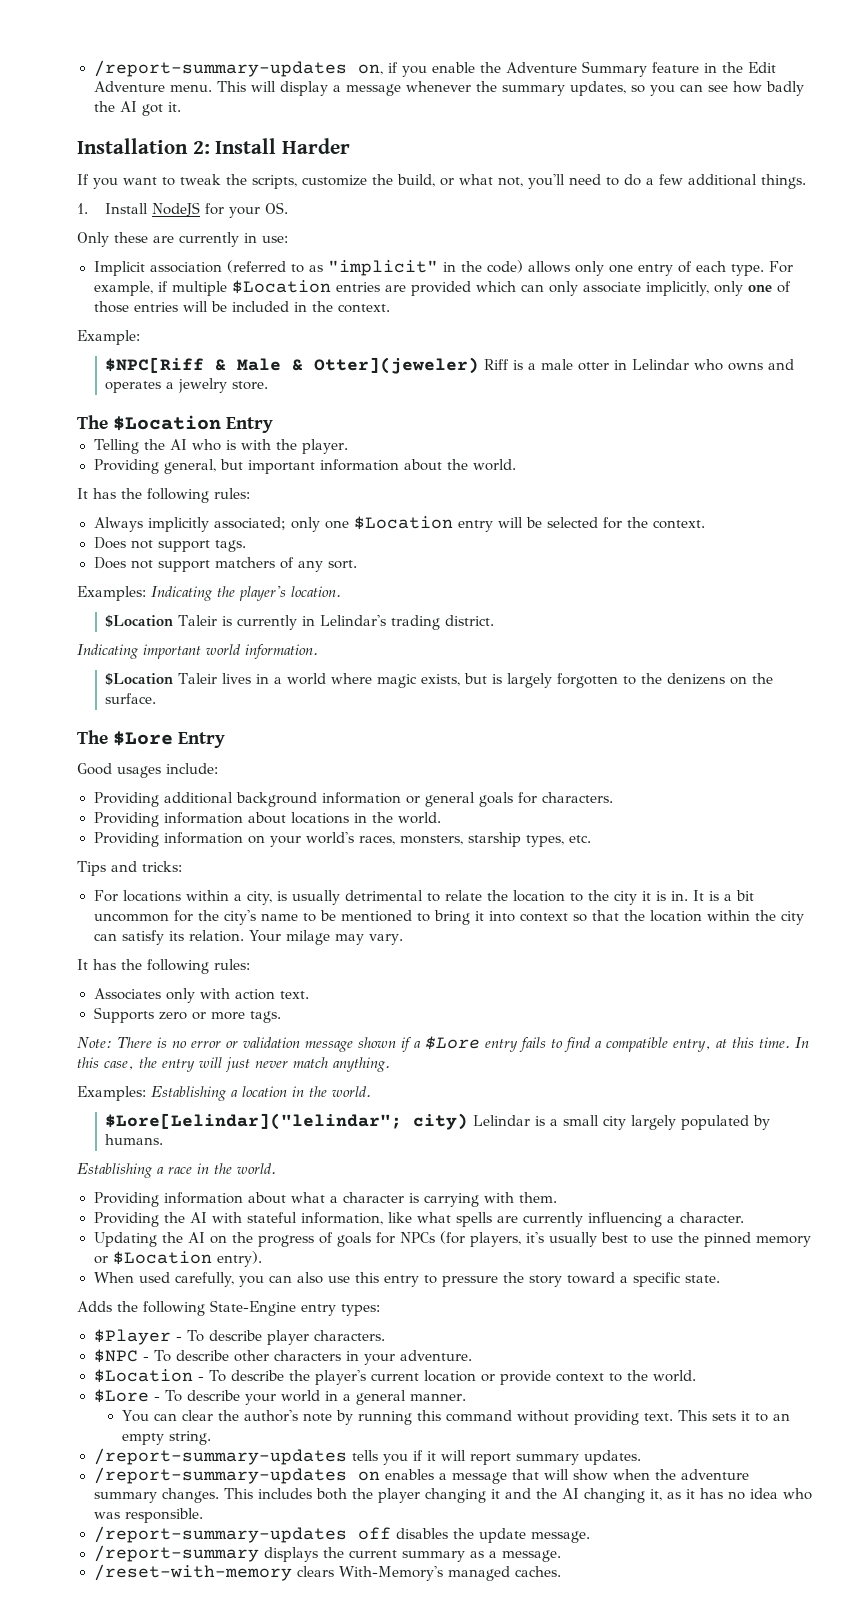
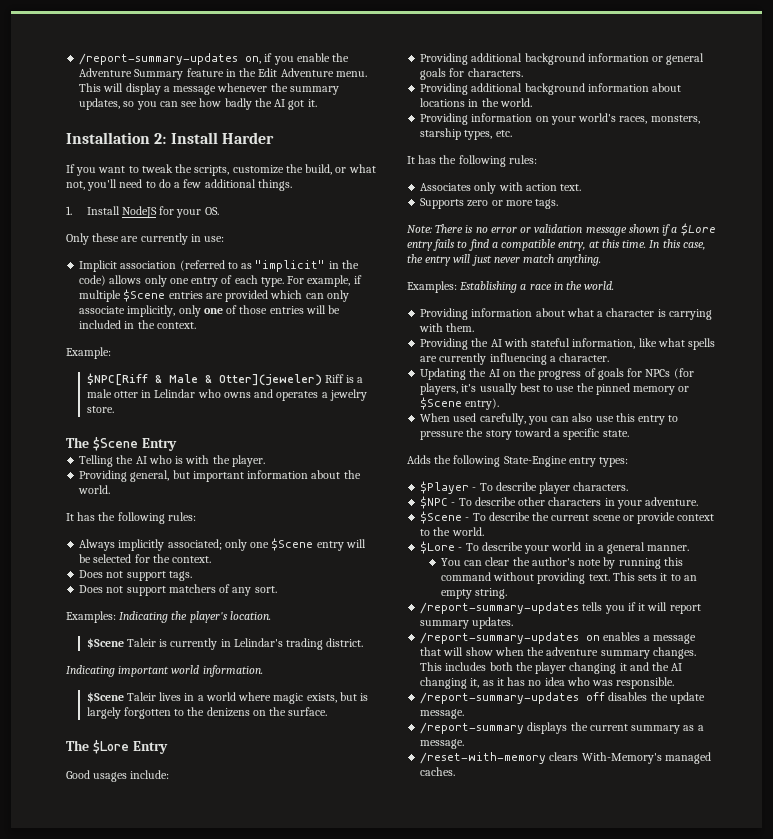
- For example, if multiple $Location entries are provided which can only associate implicitly, only one of those entries will be included in the context.
+ For example, if multiple $Scene entries are provided which can only associate implicitly, only one of those entries will be included in the context.
- The $Location Entry
+ The $Scene Entry
- Always implicitly associated; only one $Location entry will be selected for the context.
+ Always implicitly associated; only one $Scene entry will be selected for the context.
- $Location Taleir is currently in Lelindar's trading district.
+ $Scene Taleir is currently in Lelindar's trading district.
- $Location Taleir lives in a world where magic exists, but is largely forgotten to the denizens on the surface.
+ $Scene Taleir lives in a world where magic exists, but is largely forgotten to the denizens on the surface.
- Providing information about locations in the world.
+ Providing additional background information about locations in the world.
- Tips and tricks:
- For locations within a city, is usually detrimental to relate the location to the city it is in. It is a bit uncommon for the city's name to be mentioned to bring it into context so that the location within the city can satisfy its relation. Your milage may vary.
- Examples: Establishing a location in the world.
- $Lore[Lelindar]("lelindar"; city) Lelindar is a small city largely populated by humans.
- Establishing a race in the world.
+ Examples: Establishing a race in the world.
- Updating the AI on the progress of goals for NPCs (for players, it's usually best to use the pinned memory or $Location entry).
+ Updating the AI on the progress of goals for NPCs (for players, it's usually best to use the pinned memory or $Scene entry).
- $Location - To describe the player's current location or provide context to the world.
+ $Scene - To describe the current scene or provide context to the world.

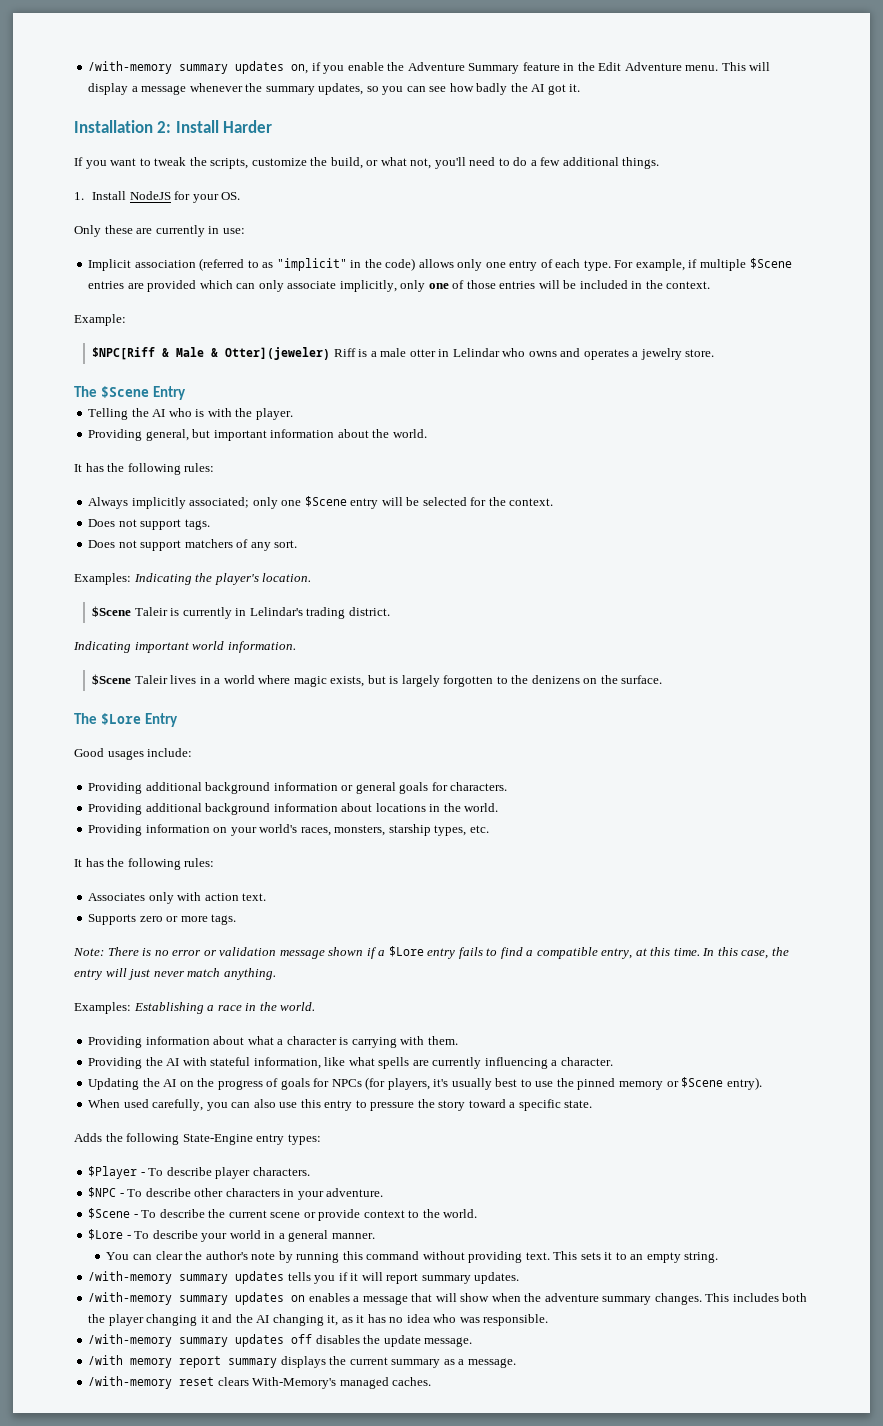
- /report-summary-updates on, if you enable the Adventure Summary feature in the Edit Adventure menu.
+ /with-memory summary updates on, if you enable the Adventure Summary feature in the Edit Adventure menu.
- /report-summary-updates tells you if it will report summary updates.
+ /with-memory summary updates tells you if it will report summary updates.
- /report-summary-updates on enables a message that will show when the adventure summary changes.
+ /with-memory summary updates on enables a message that will show when the adventure summary changes.
- /report-summary-updates off disables the update message.
+ /with-memory summary updates off disables the update message.
- /report-summary displays the current summary as a message.
+ /with memory report summary displays the current summary as a message.
- /reset-with-memory clears With-Memory's managed caches.
+ /with-memory reset clears With-Memory's managed caches.

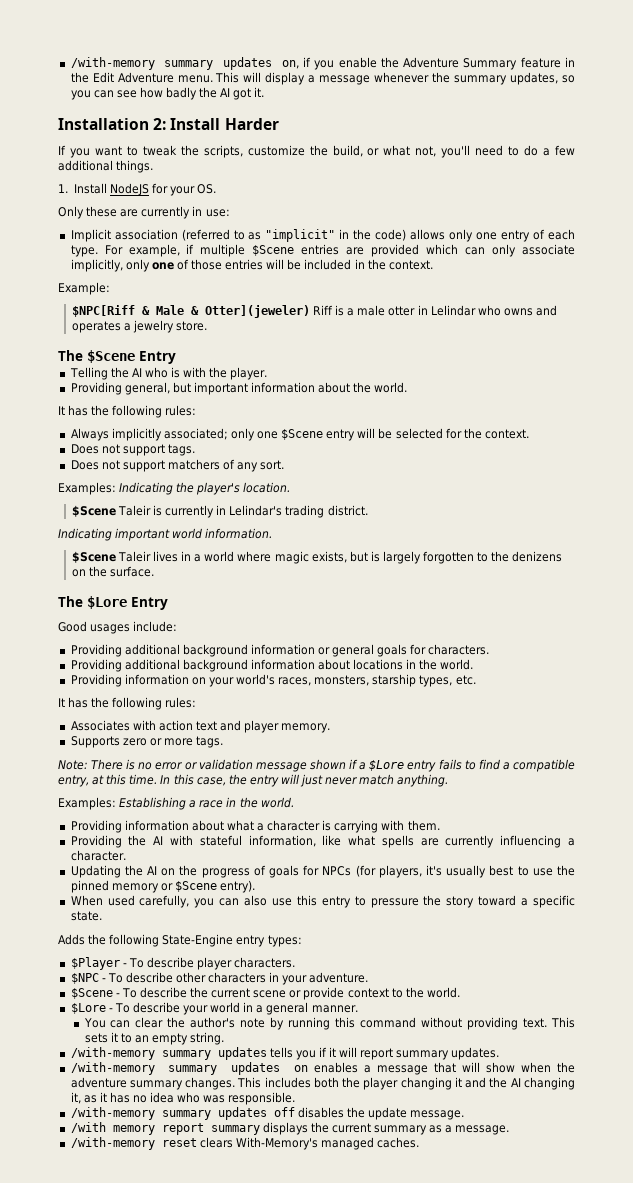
- Associates only with action text.
+ Associates with action text and player memory.

